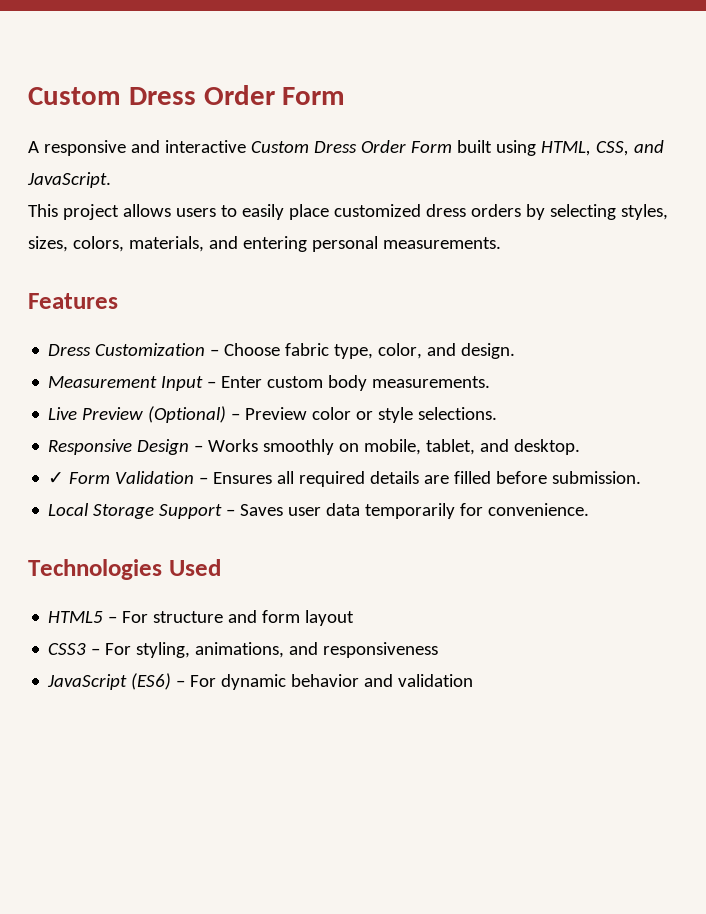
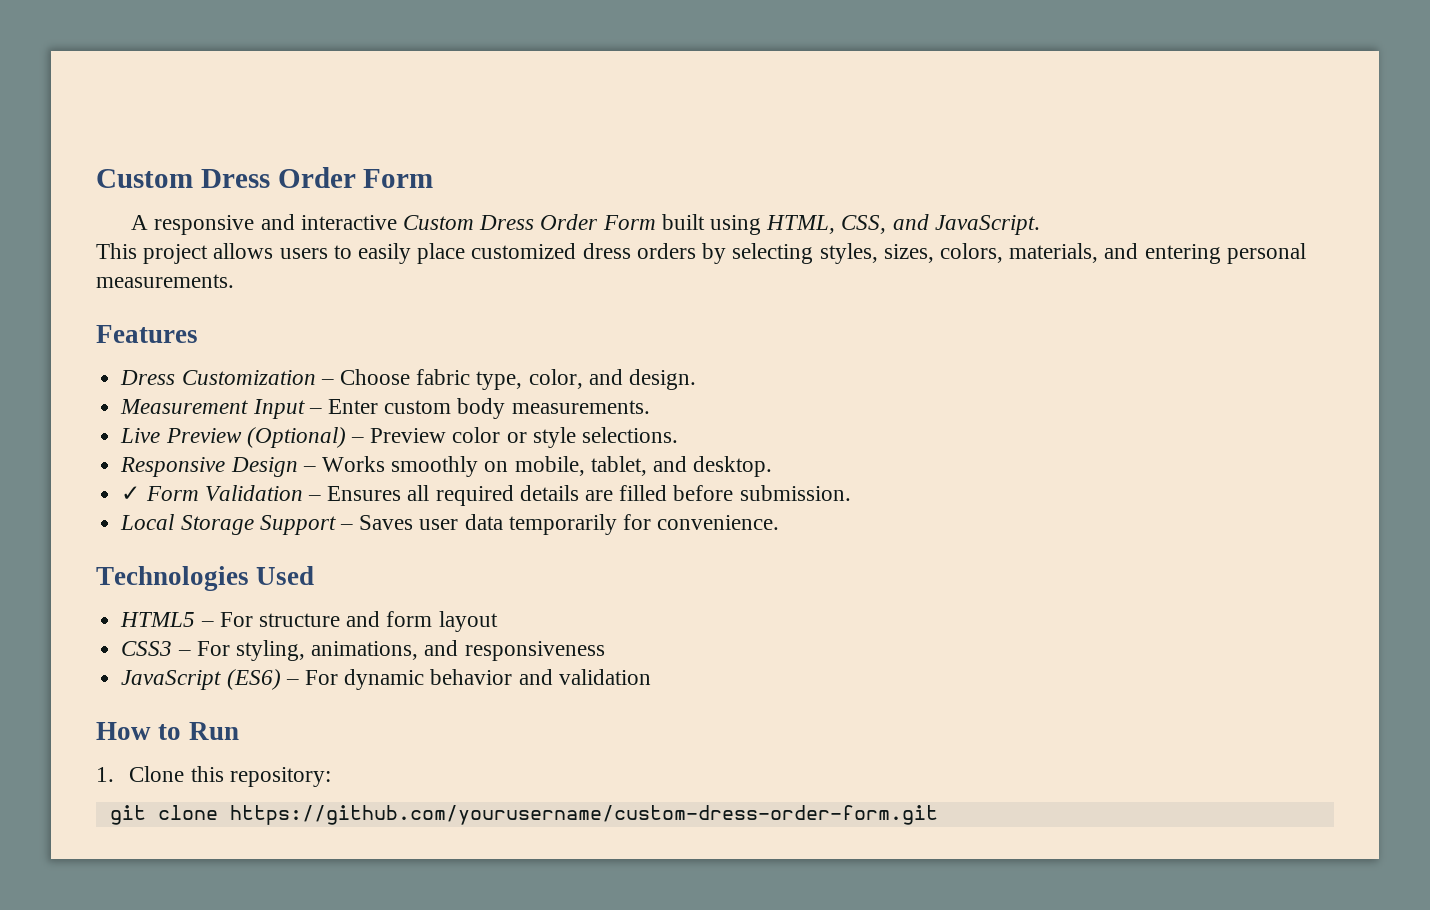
+ How to Run
+ 1. Clone this repository:
+ git clone https://github.com/yourusername/custom-dress-order-form.git

